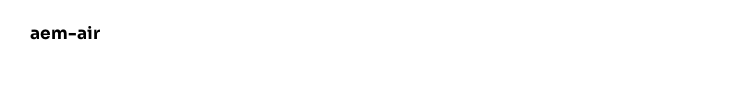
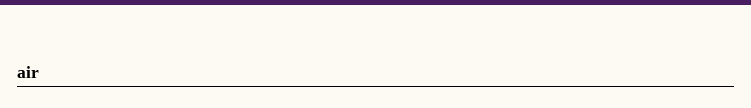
- aem-air
+ air

